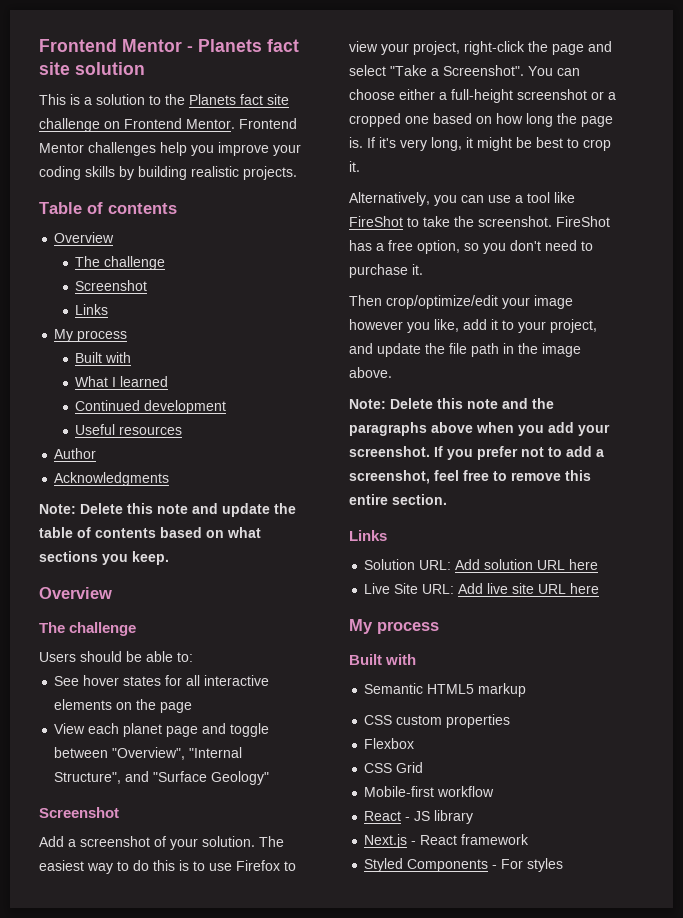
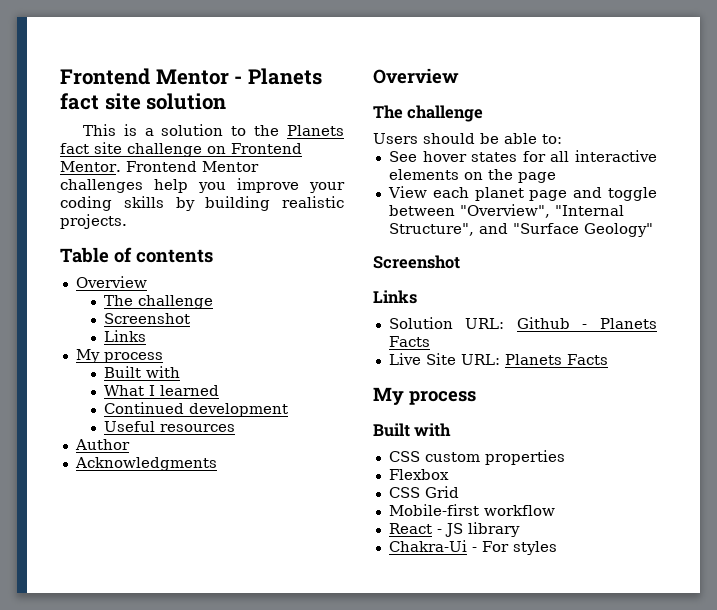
- Note: Delete this note and update the table of contents based on what sections you keep.
- Add a screenshot of your solution. The easiest way to do this is to use Firefox to view your project, right-click the page and select "Take a Screenshot". You can choose either a full-height screenshot or a cropped one based on how long the page is. If it's very long, it might be best to crop it.
- Alternatively, you can use a tool like FireShot to take the screenshot. FireShot has a free option, so you don't need to purchase it.
- Then crop/optimize/edit your image however you like, add it to your project, and update the file path in the image above.
- Note: Delete this note and the paragraphs above when you add your screenshot. If you prefer not to add a screenshot, feel free to remove this entire section.
- Solution URL: Add solution URL here
+ Solution URL: Github - Planets Facts
- Live Site URL: Add live site URL here
+ Live Site URL: Planets Facts
  My process
  Built with
- Semantic HTML5 markup
- Next.js - React framework
- Styled Components - For styles
+ Chakra-Ui - For styles

